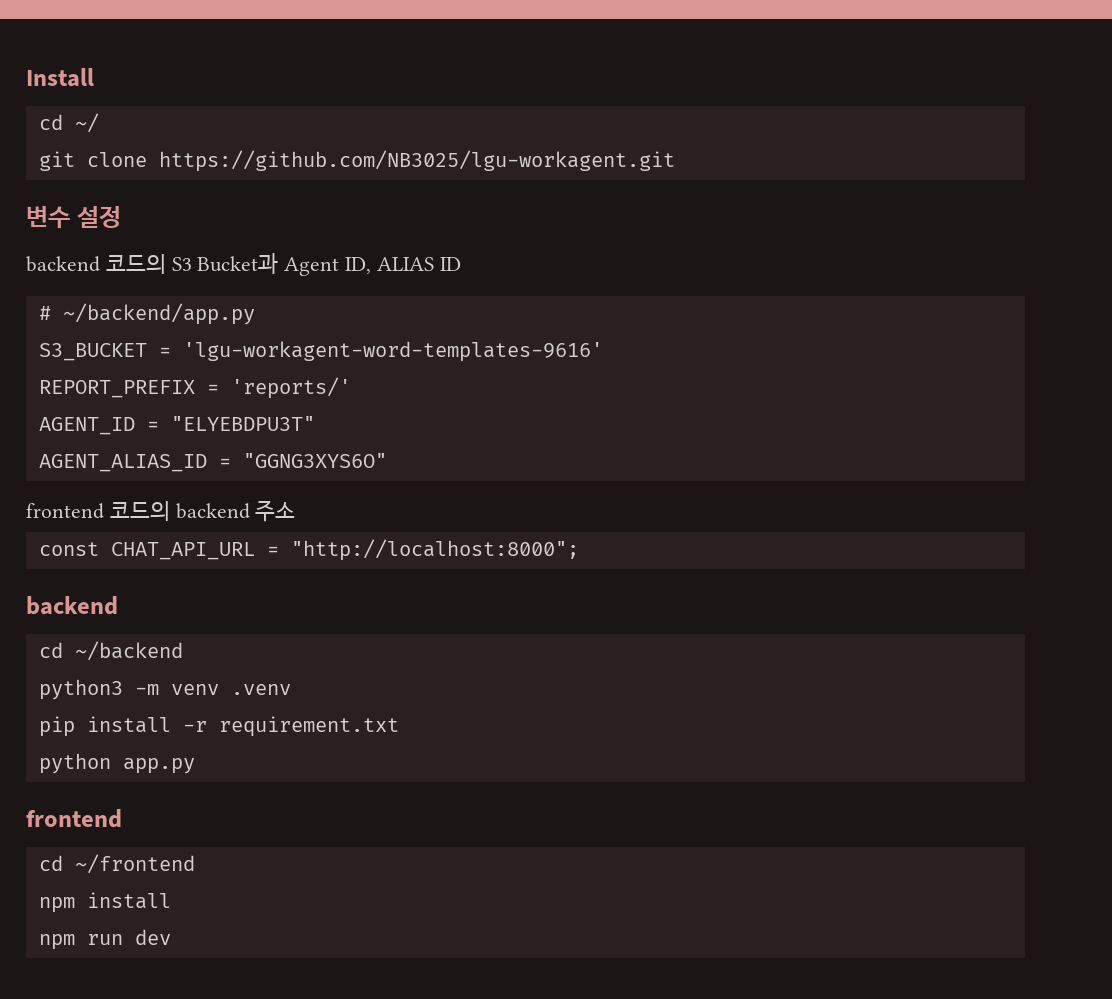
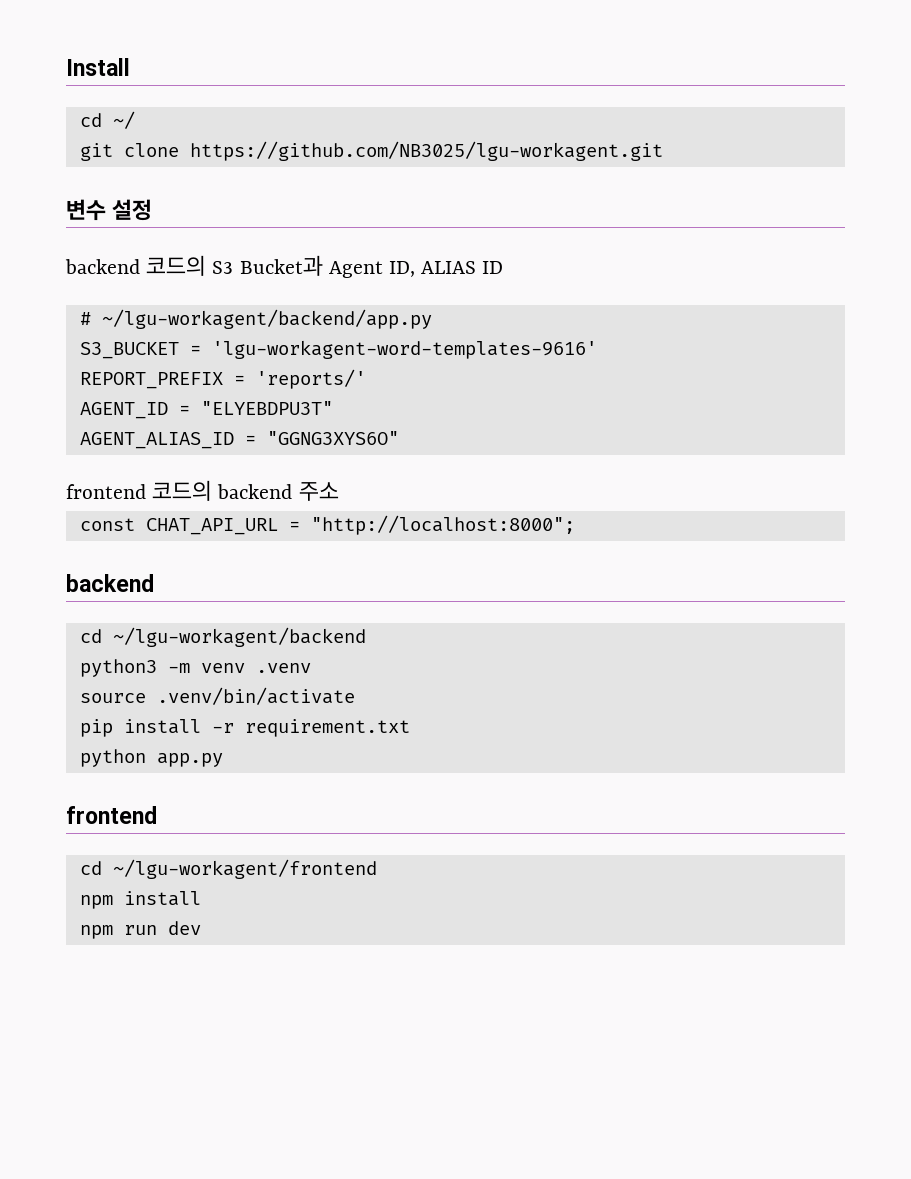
- # ~/backend/app.py
+ # ~/lgu-workagent/backend/app.py
- cd ~/backend
+ cd ~/lgu-workagent/backend
+ source .venv/bin/activate
- cd ~/frontend
+ cd ~/lgu-workagent/frontend

